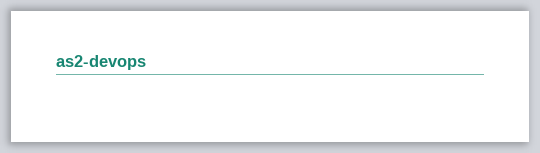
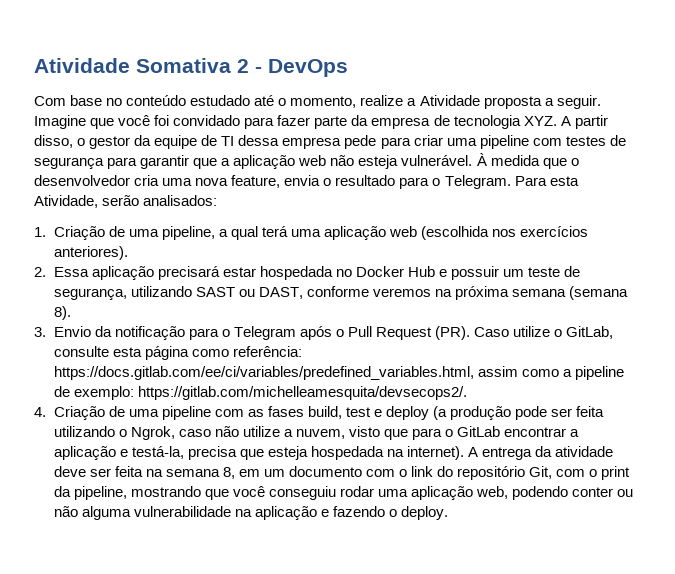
- as2-devops
+ Atividade Somativa 2 - DevOps
+ Com base no conteúdo estudado até o momento, realize a Atividade proposta a seguir. Imagine que você foi convidado para fazer parte da empresa de tecnologia XYZ. A partir disso, o gestor da equipe de TI dessa empresa pede para criar uma pipeline com testes de segurança para garantir que a aplicação web não esteja vulnerável. À medida que o desenvolvedor cria uma nova feature, envia o resultado para o Telegram. Para esta Atividade, serão analisados:
+ 1. Criação de uma pipeline, a qual terá uma aplicação web (escolhida nos exercícios anteriores).
+ 2. Essa aplicação precisará estar hospedada no Docker Hub e possuir um teste de segurança, utilizando SAST ou DAST, conforme veremos na próxima semana (semana 8).
+ 3. Envio da notificação para o Telegram após o Pull Request (PR). Caso utilize o GitLab, consulte esta página como referência: https://docs.gitlab.com/ee/ci/variables/predefined_variables.html, assim como a pipeline de exemplo: https://gitlab.com/michelleamesquita/devsecops2/.
+ 4. Criação de uma pipeline com as fases build, test e deploy (a produção pode ser feita utilizando o Ngrok, caso não utilize a nuvem, visto que para o GitLab encontrar a aplicação e testá-la, precisa que esteja hospedada na internet). A entrega da atividade deve ser feita na semana 8, em um documento com o link do repositório Git, com o print da pipeline, mostrando que você conseguiu rodar uma aplicação web, podendo conter ou não alguma vulnerabilidade na aplicação e fazendo o deploy.

